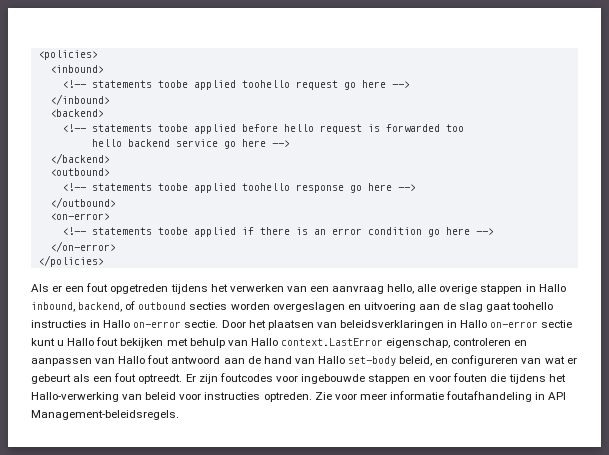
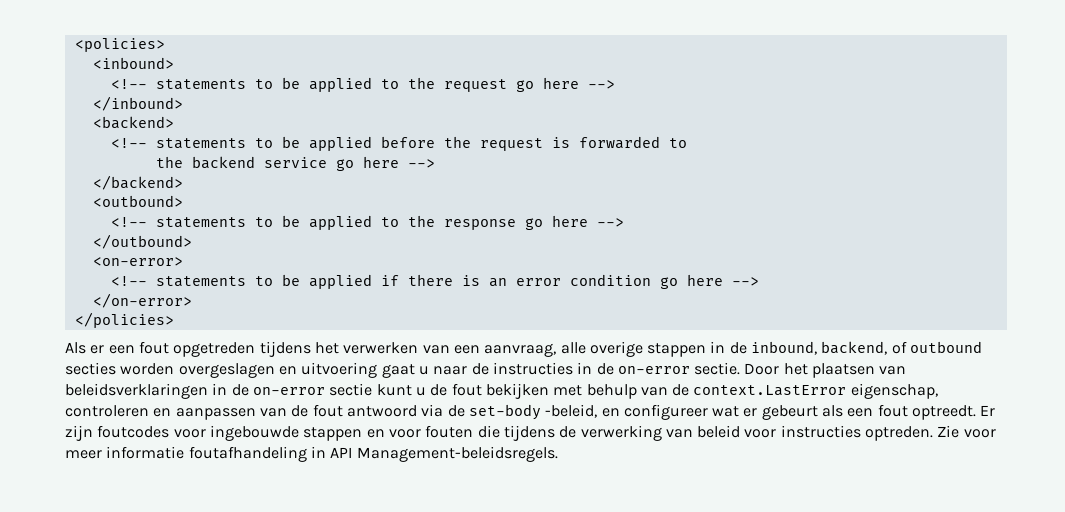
- <!-- statements toobe applied toohello request go here -->
+ <!-- statements to be applied to the request go here -->
- <!-- statements toobe applied before hello request is forwarded too
- hello backend service go here -->
+ <!-- statements to be applied before the request is forwarded to
+ the backend service go here -->
- <!-- statements toobe applied toohello response go here -->
+ <!-- statements to be applied to the response go here -->
- <!-- statements toobe applied if there is an error condition go here -->
+ <!-- statements to be applied if there is an error condition go here -->
- Als er een fout opgetreden tijdens het verwerken van een aanvraag hello, alle overige stappen in Hallo inbound, backend, of outbound secties worden overgeslagen en uitvoering aan de slag gaat toohello instructies in Hallo on-error sectie.
+ Als er een fout opgetreden tijdens het verwerken van een aanvraag, alle overige stappen in de inbound, backend, of outbound secties worden overgeslagen en uitvoering gaat u naar de instructies in de on-error sectie.
- Door het plaatsen van beleidsverklaringen in Hallo on-error sectie kunt u Hallo fout bekijken met behulp van Hallo context.LastError eigenschap, controleren en aanpassen van Hallo fout antwoord aan de hand van Hallo set-body beleid, en configureren van wat er gebeurt als een fout optreedt.
+ Door het plaatsen van beleidsverklaringen in de on-error sectie kunt u de fout bekijken met behulp van de context.LastError eigenschap, controleren en aanpassen van de fout antwoord via de set-body -beleid, en configureer wat er gebeurt als een fout optreedt.
- Er zijn foutcodes voor ingebouwde stappen en voor fouten die tijdens het Hallo-verwerking van beleid voor instructies optreden.
+ Er zijn foutcodes voor ingebouwde stappen en voor fouten die tijdens de verwerking van beleid voor instructies optreden.

